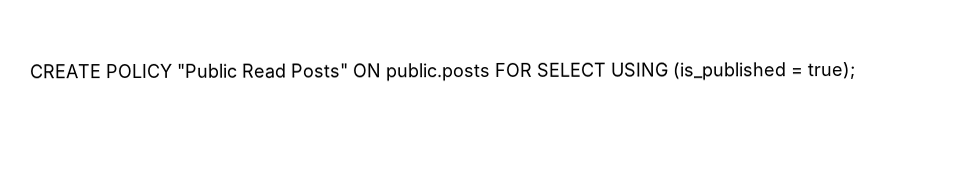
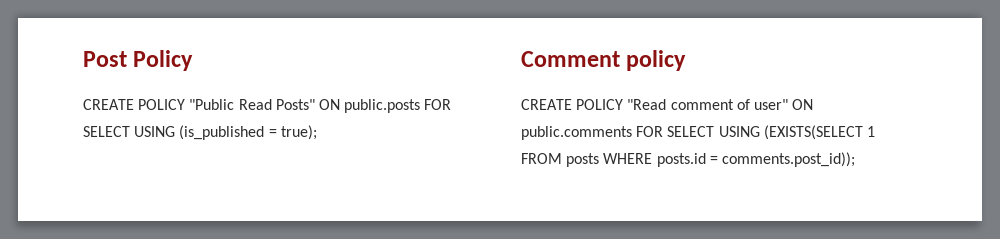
+ Post Policy
+ Comment policy
+ CREATE POLICY "Read comment of user" ON public.comments FOR SELECT USING (EXISTS(SELECT 1 FROM posts WHERE posts.id = comments.post_id));

